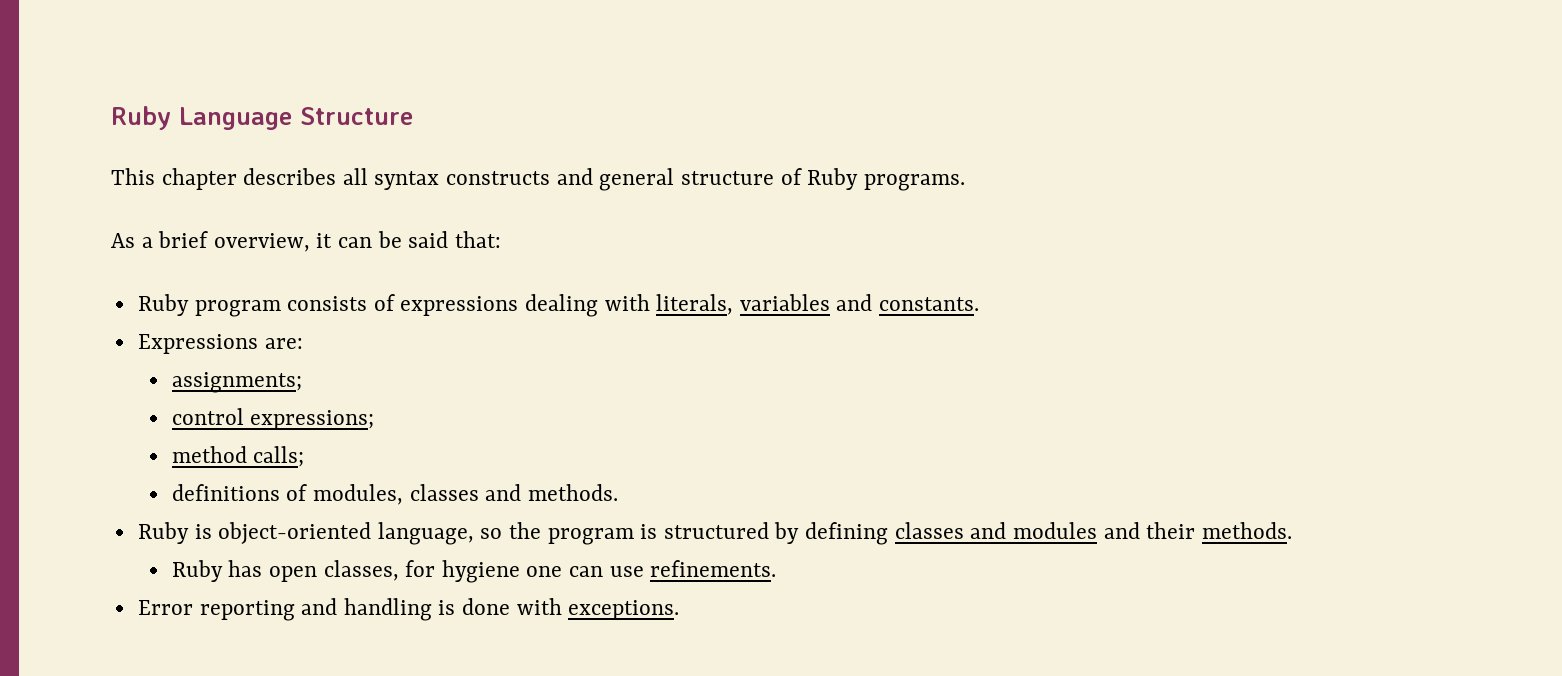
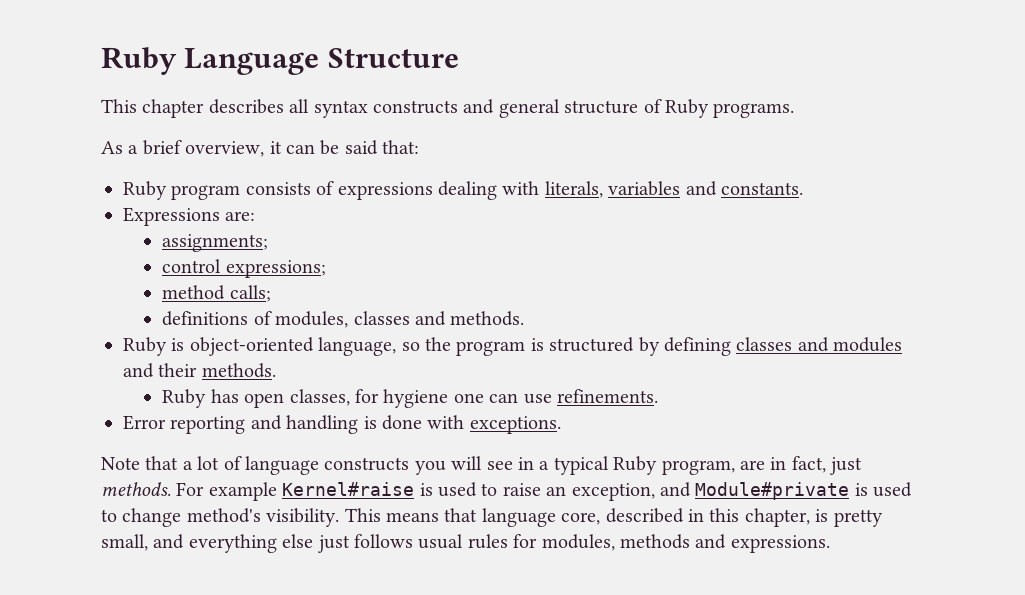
+ Note that a lot of language constructs you will see in a typical Ruby program, are in fact, just methods. For example Kernel#raise is used to raise an exception, and Module#private is used to change method's visibility. This means that language core, described in this chapter, is pretty small, and everything else just follows usual rules for modules, methods and expressions.

